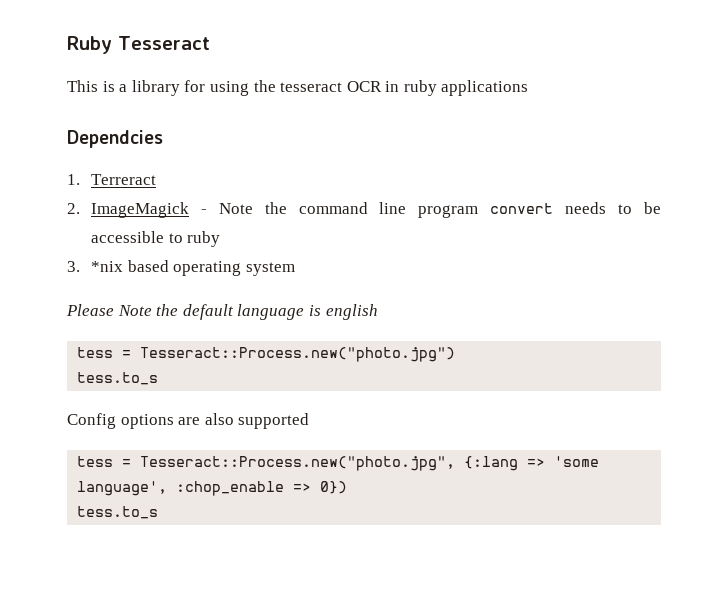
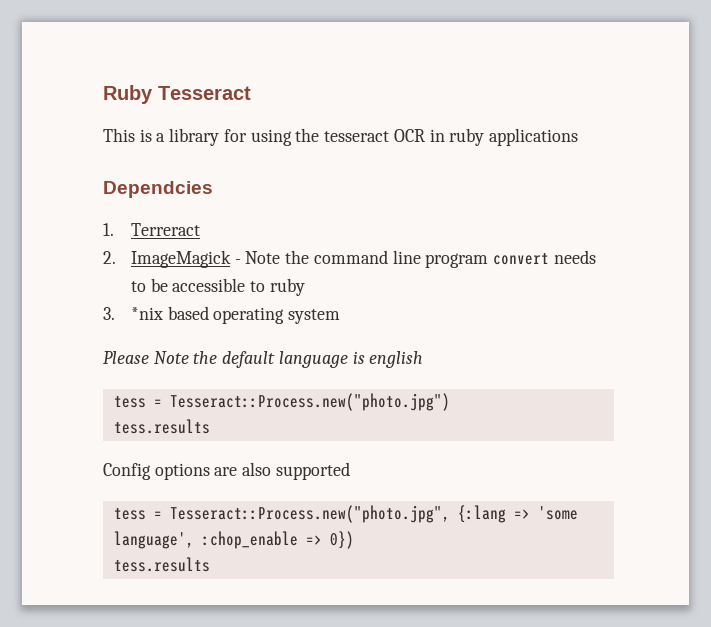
  tess = Tesseract::Process.new("photo.jpg")
- tess.to_s
+ tess.results
  tess = Tesseract::Process.new("photo.jpg", {:lang => 'some language', :chop_enable => 0})
- tess.to_s
+ tess.results

